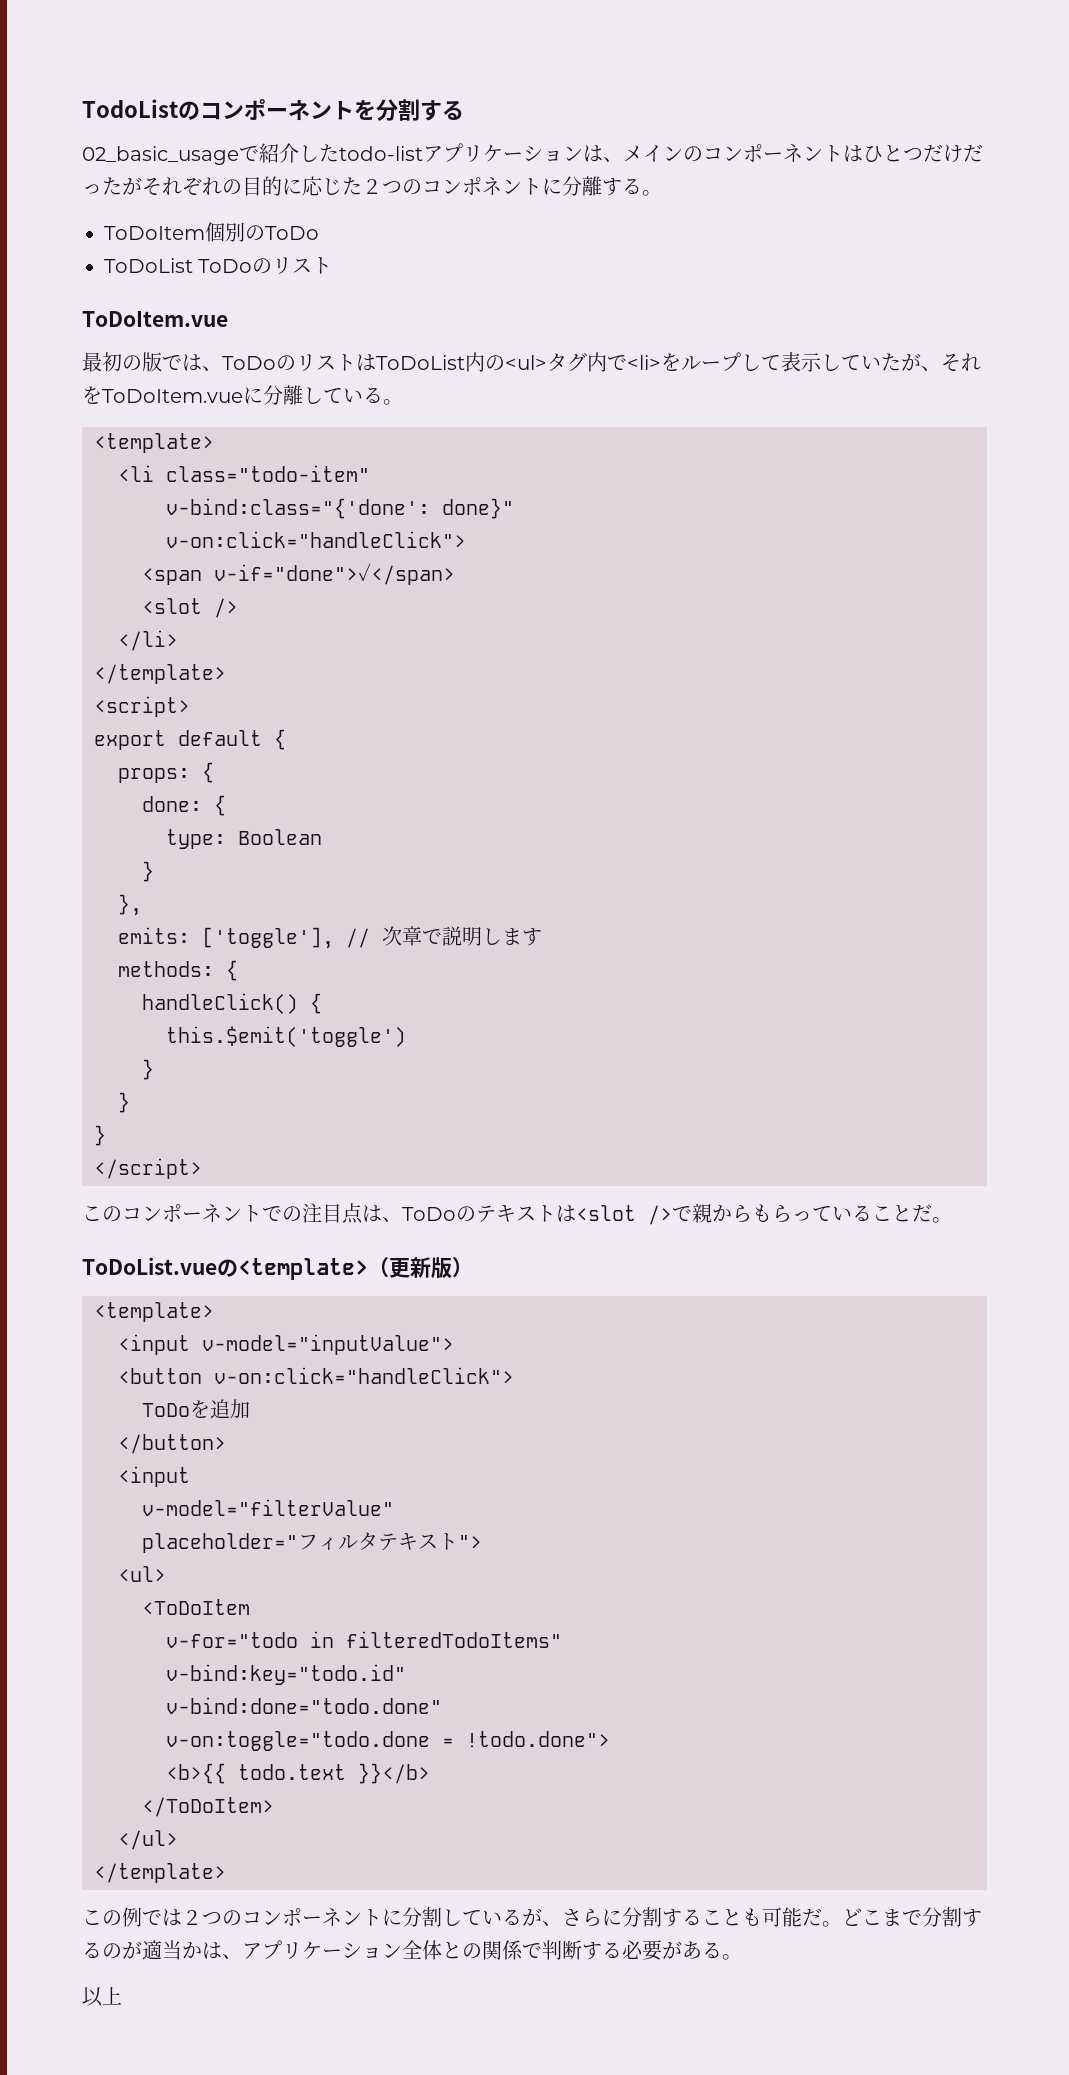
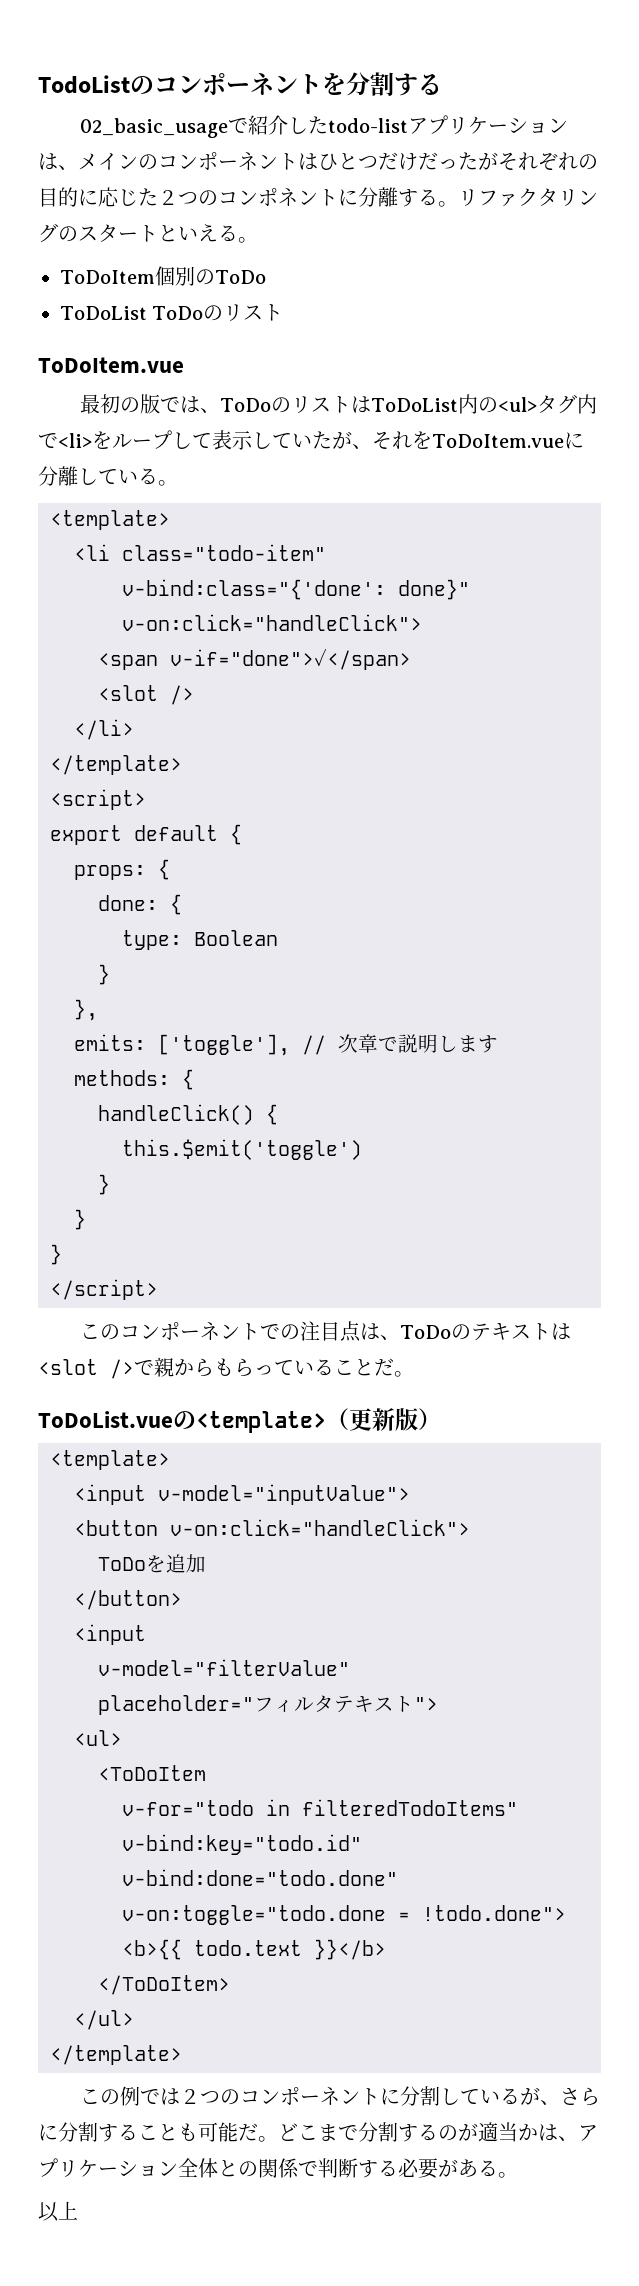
+ リファクタリングのスタートといえる。

